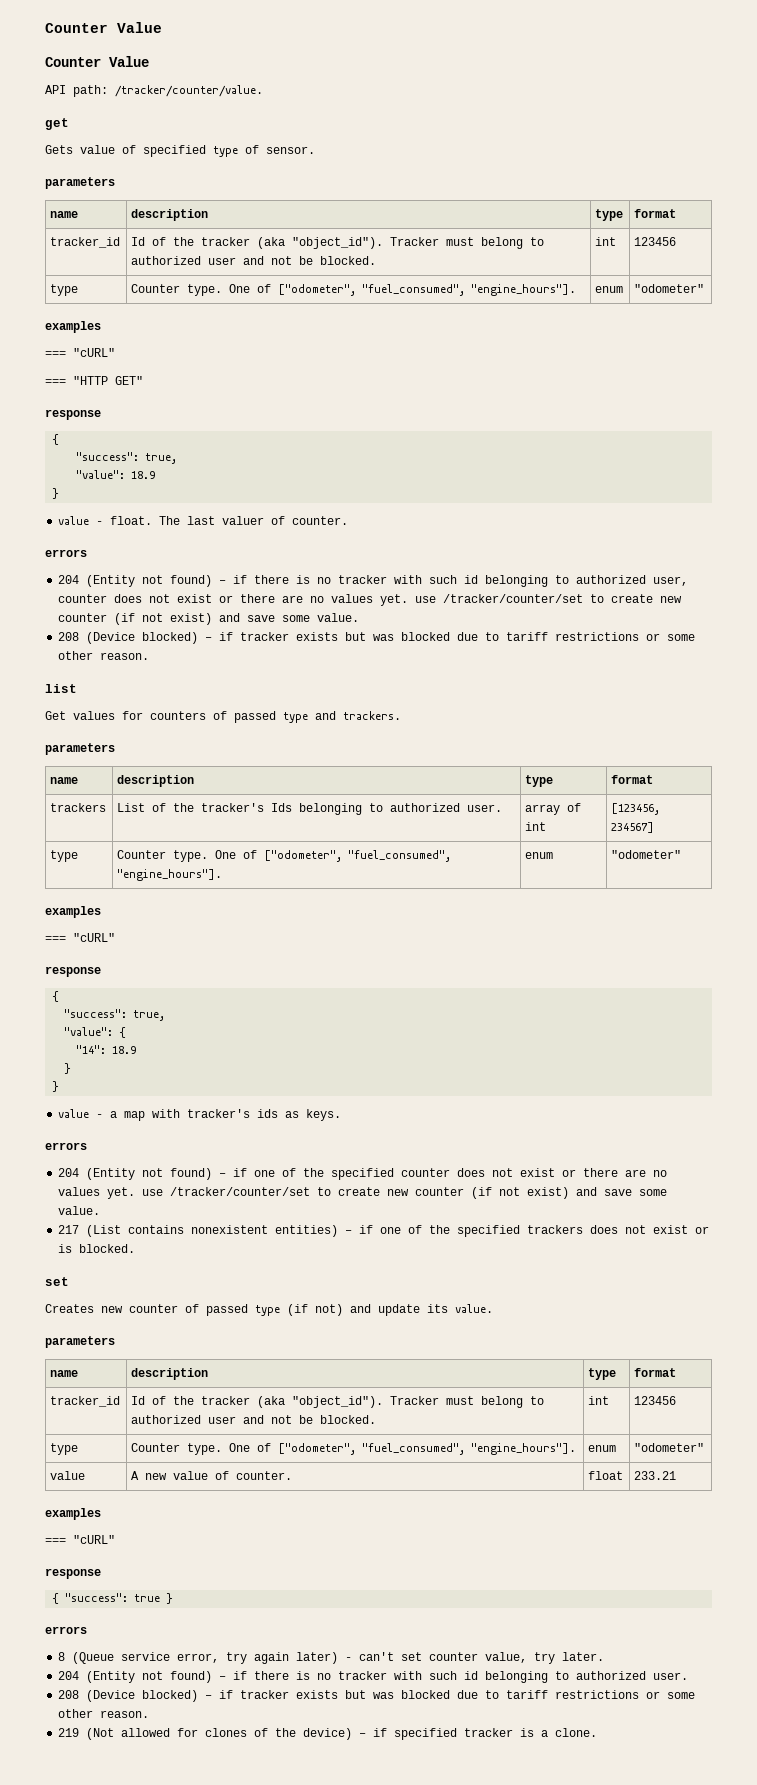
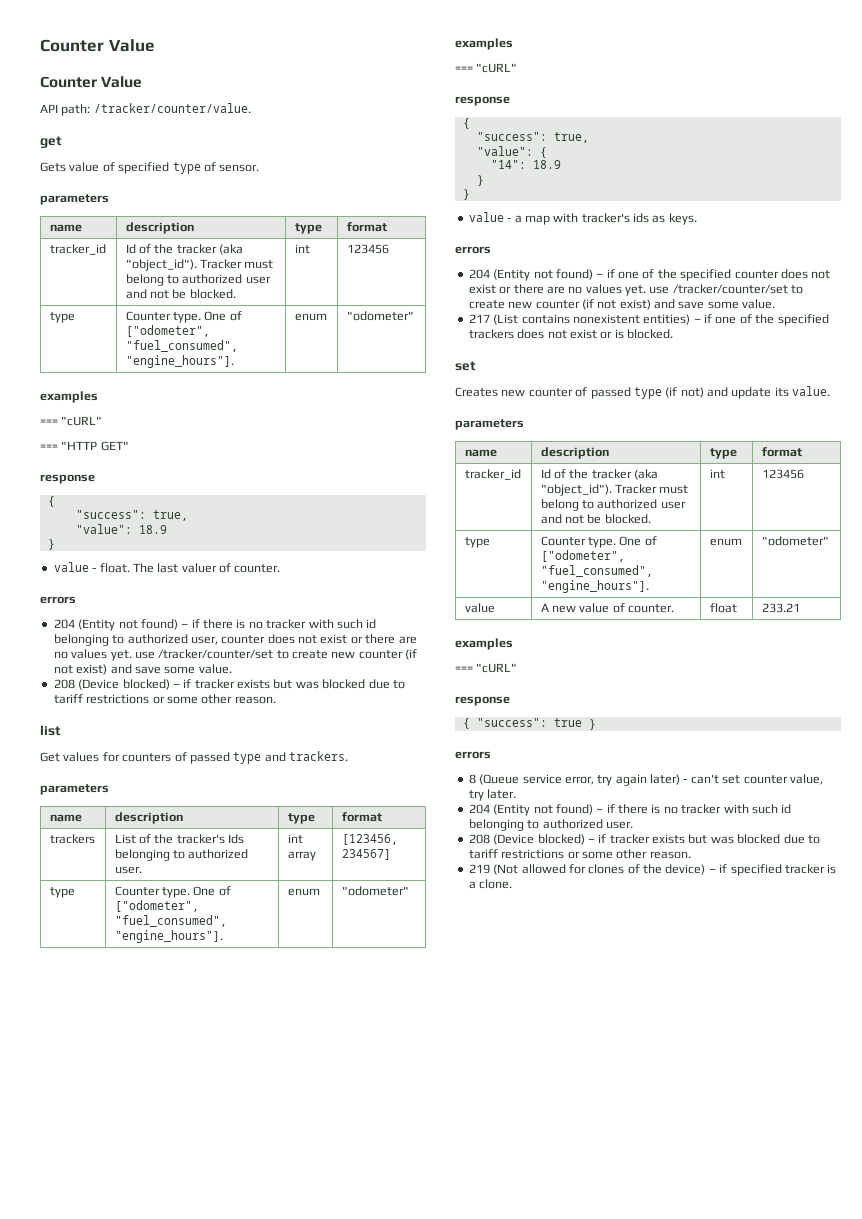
- trackers | List of the tracker's Ids belonging to authorized user. | array of int | [123456, 234567]
+ trackers | List of the tracker's Ids belonging to authorized user. | int array | [123456, 234567]

